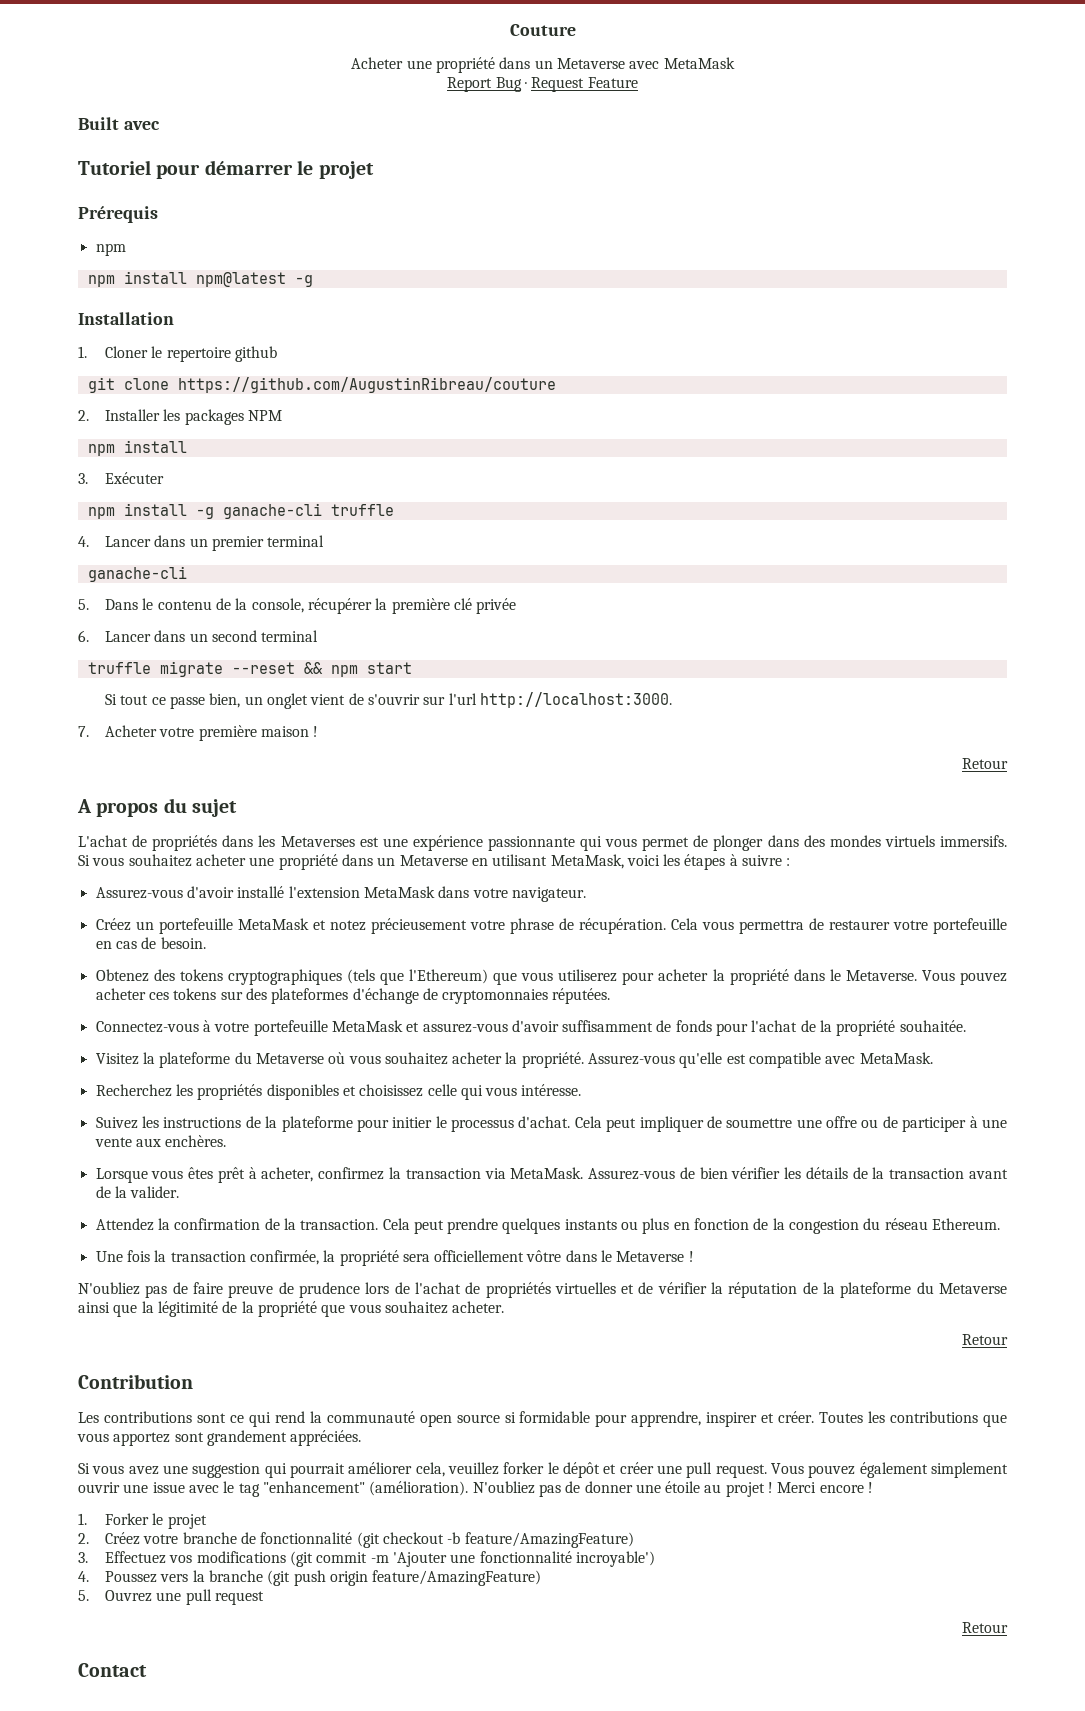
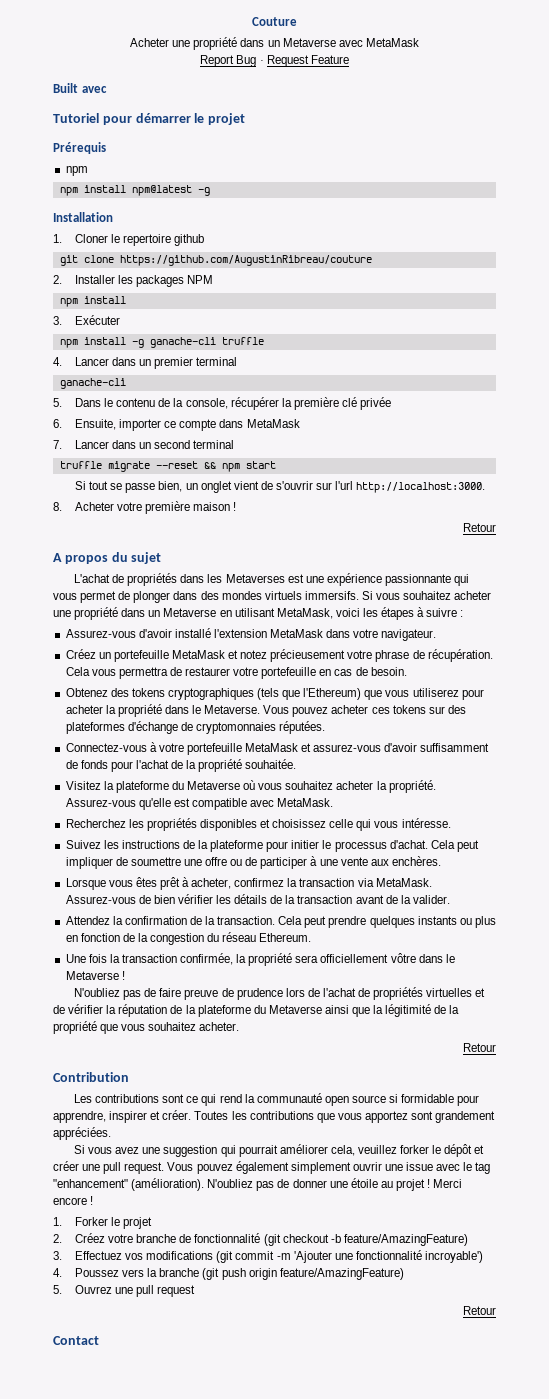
- 6. Lancer dans un second terminal
+ 6. Ensuite, importer ce compte dans MetaMask
+ 7. Lancer dans un second terminal
- Si tout ce passe bien, un onglet vient de s'ouvrir sur l'url http://localhost:3000.
+ Si tout se passe bien, un onglet vient de s'ouvrir sur l'url http://localhost:3000.
- 7. Acheter votre première maison !
+ 8. Acheter votre première maison !

